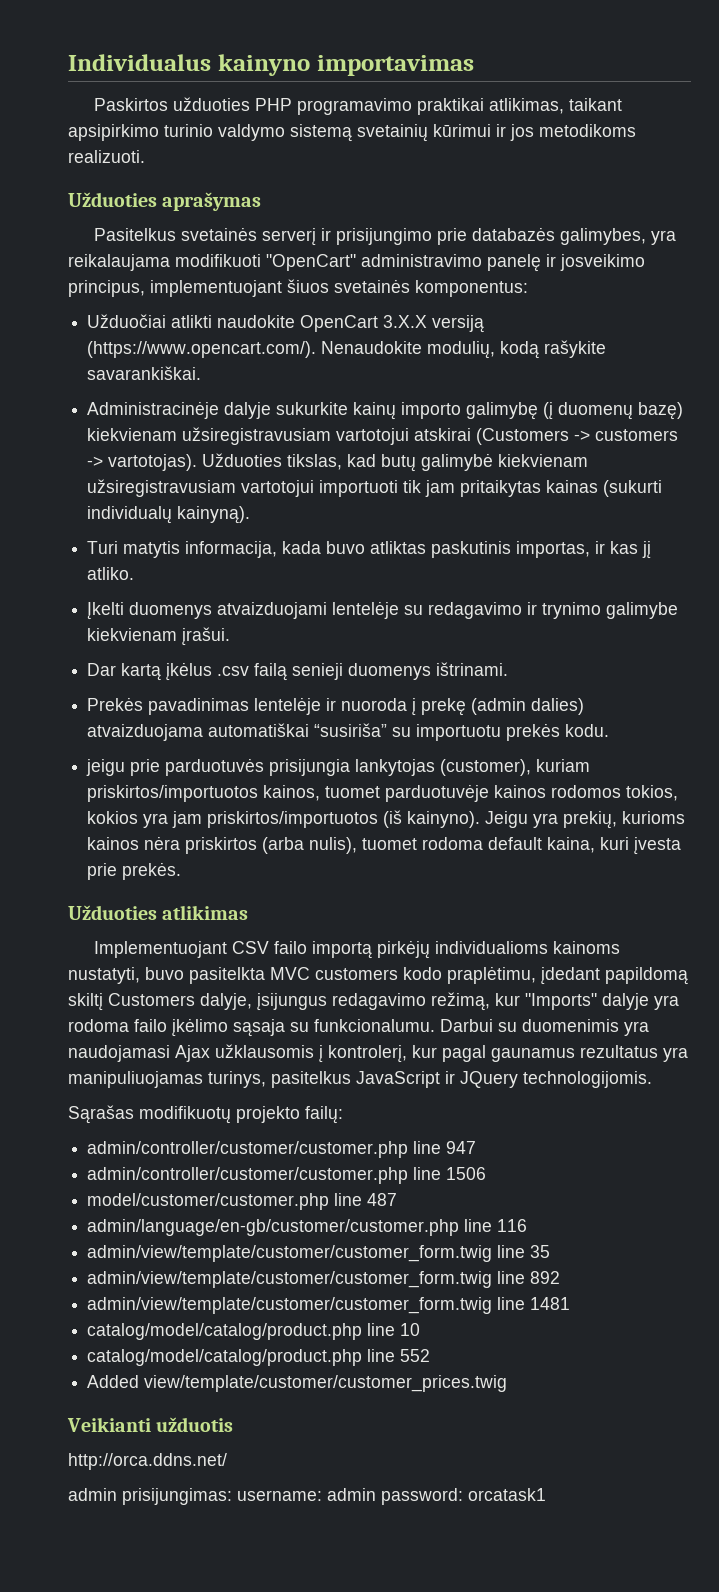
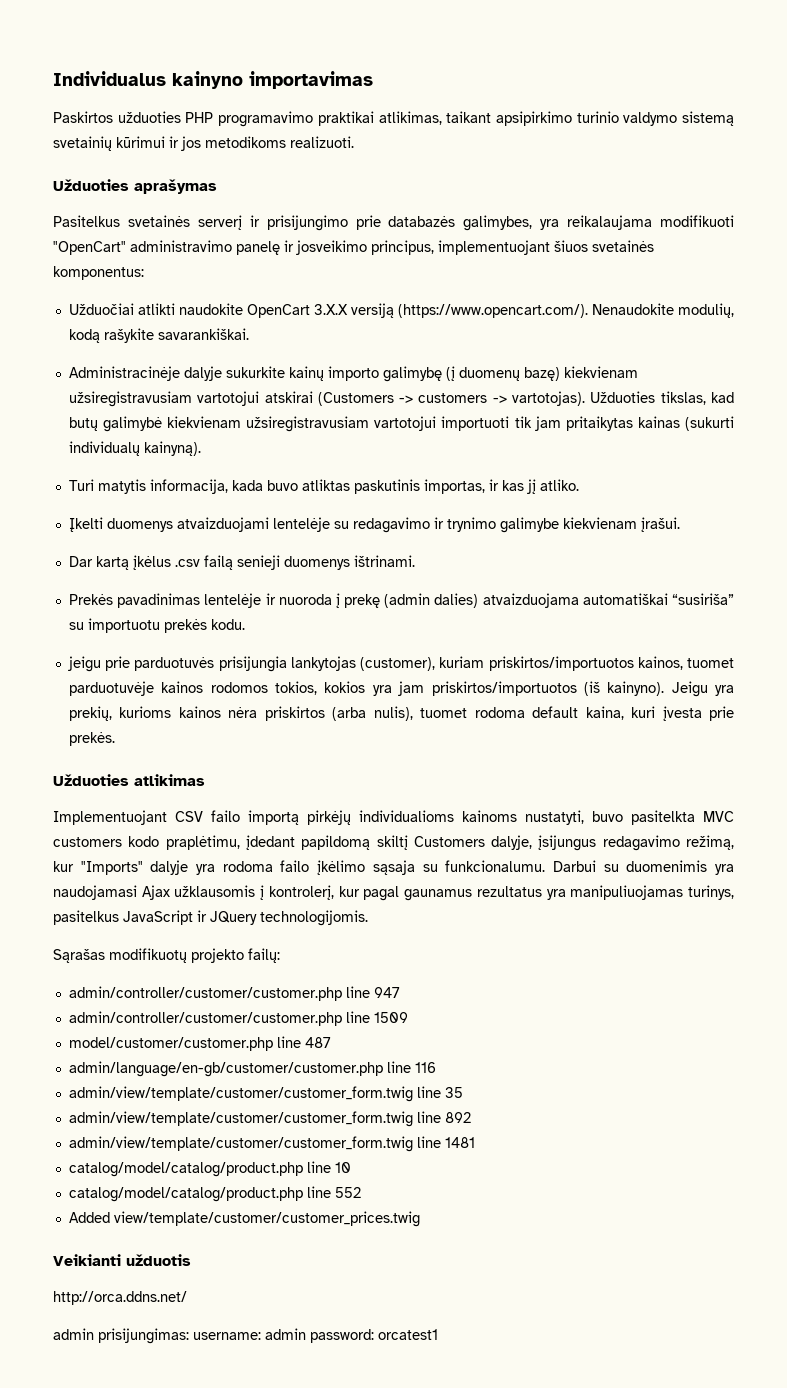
- admin/controller/customer/customer.php line 1506
+ admin/controller/customer/customer.php line 1509
- admin prisijungimas: username: admin password: orcatask1
+ admin prisijungimas: username: admin password: orcatest1

